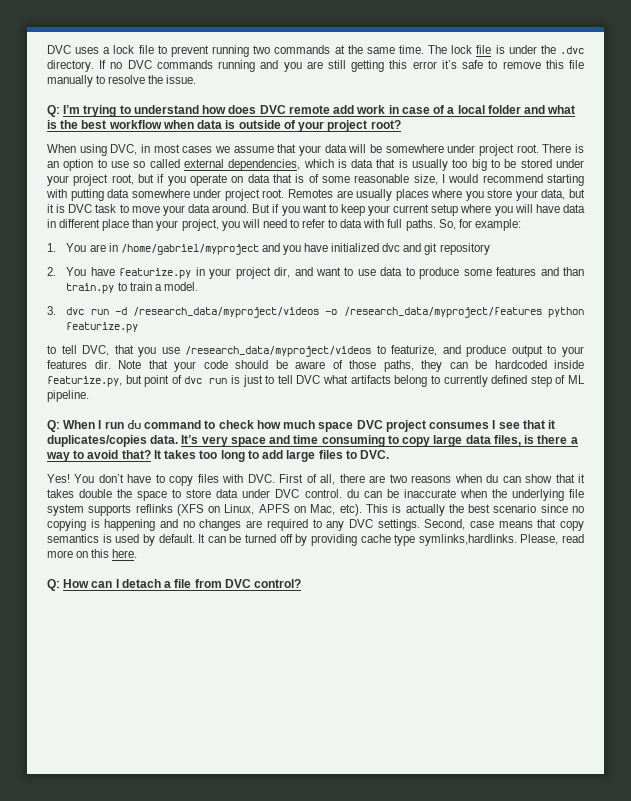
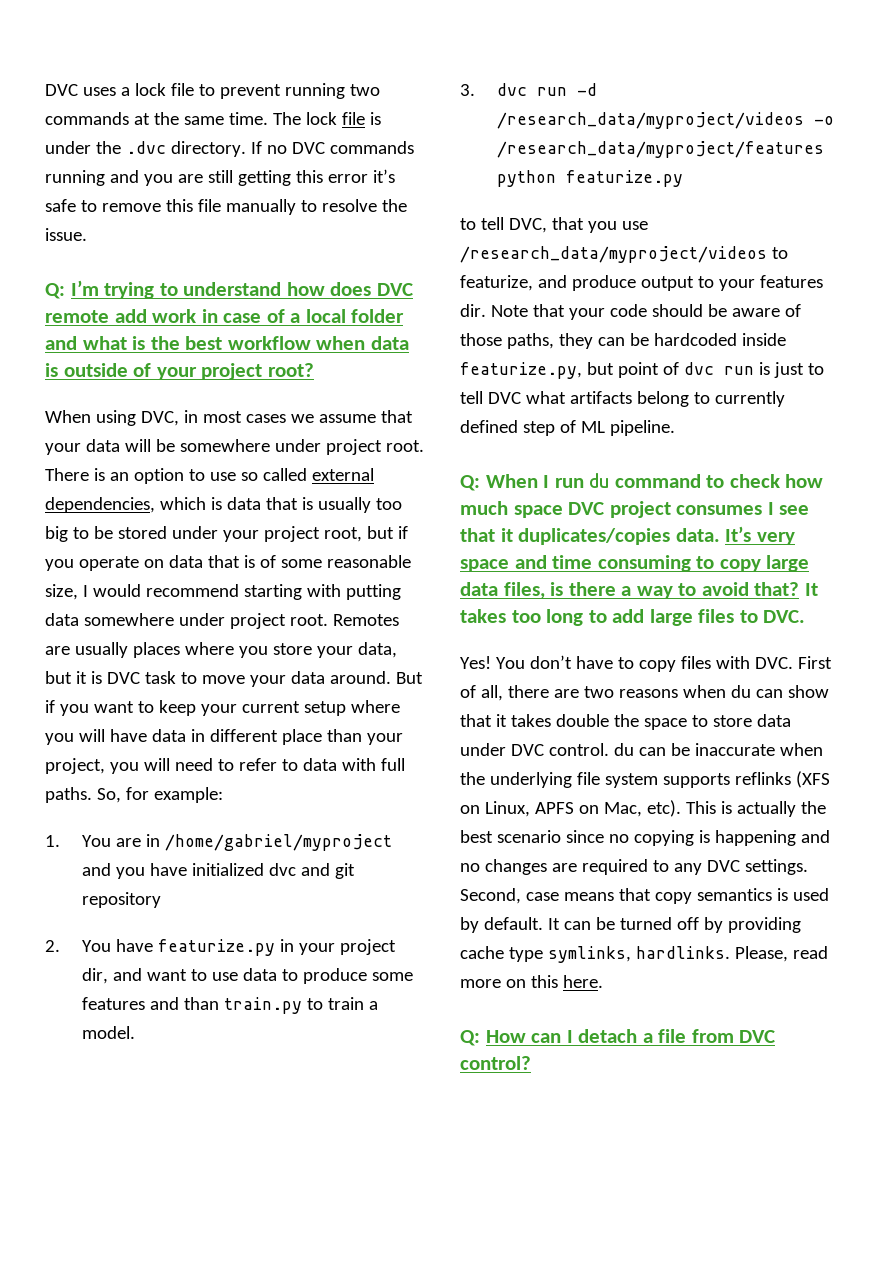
- It can be turned off by providing cache type symlinks,hardlinks.
+ It can be turned off by providing cache type symlinks, hardlinks.

